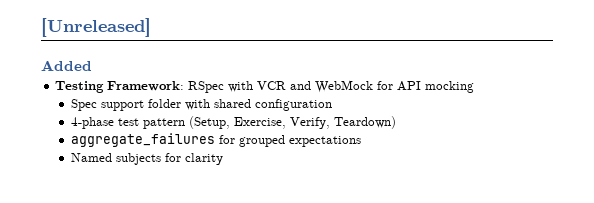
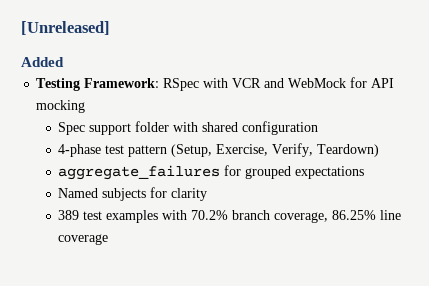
+ 389 test examples with 70.2% branch coverage, 86.25% line coverage

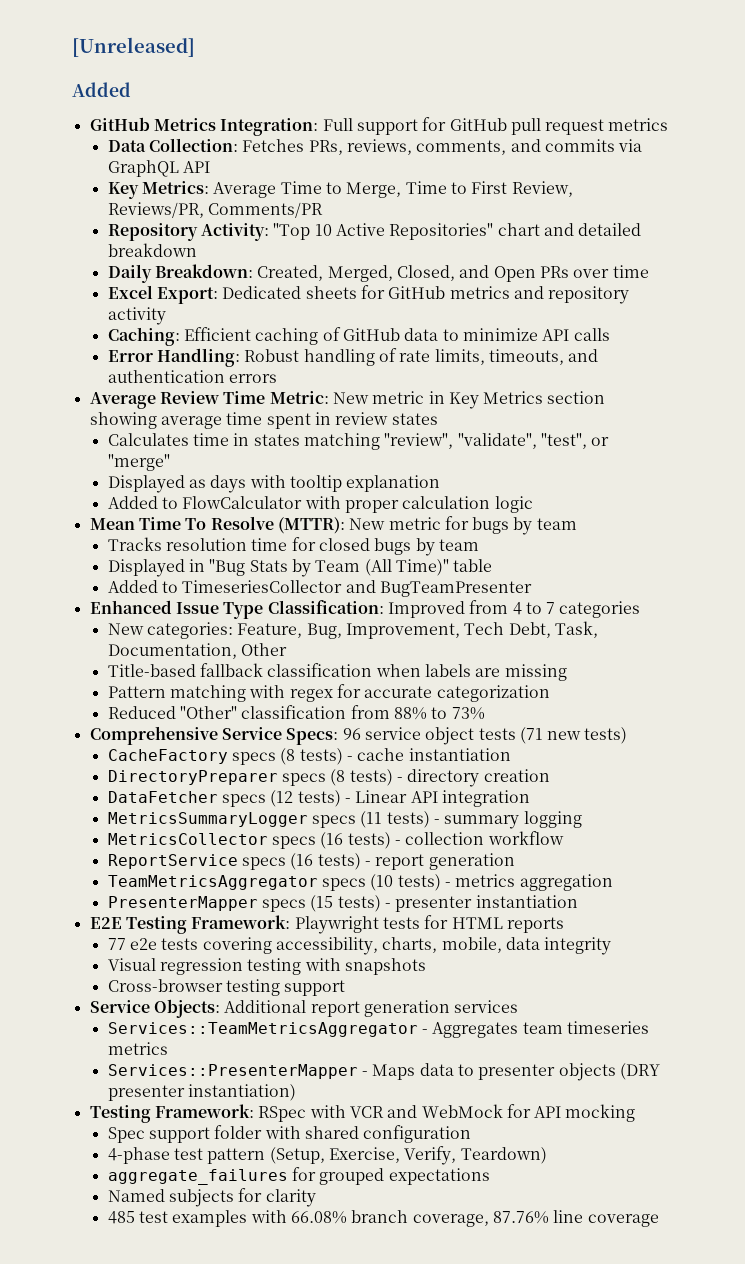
+ GitHub Metrics Integration: Full support for GitHub pull request metrics
+ Data Collection: Fetches PRs, reviews, comments, and commits via GraphQL API
+ Key Metrics: Average Time to Merge, Time to First Review, Reviews/PR, Comments/PR
+ Repository Activity: "Top 10 Active Repositories" chart and detailed breakdown
+ Daily Breakdown: Created, Merged, Closed, and Open PRs over time
+ Excel Export: Dedicated sheets for GitHub metrics and repository activity
+ Caching: Efficient caching of GitHub data to minimize API calls
+ Error Handling: Robust handling of rate limits, timeouts, and authentication errors
+ Average Review Time Metric: New metric in Key Metrics section showing average time spent in review states
+ Calculates time in states matching "review", "validate", "test", or "merge"
+ Displayed as days with tooltip explanation
+ Added to FlowCalculator with proper calculation logic
+ Mean Time To Resolve (MTTR): New metric for bugs by team
+ Tracks resolution time for closed bugs by team
+ Displayed in "Bug Stats by Team (All Time)" table
+ Added to TimeseriesCollector and BugTeamPresenter
+ Enhanced Issue Type Classification: Improved from 4 to 7 categories
+ New categories: Feature, Bug, Improvement, Tech Debt, Task, Documentation, Other
+ Title-based fallback classification when labels are missing
+ Pattern matching with regex for accurate categorization
+ Reduced "Other" classification from 88% to 73%
+ Comprehensive Service Specs: 96 service object tests (71 new tests)
+ CacheFactory specs (8 tests) - cache instantiation
+ DirectoryPreparer specs (8 tests) - directory creation
+ DataFetcher specs (12 tests) - Linear API integration
+ MetricsSummaryLogger specs (11 tests) - summary logging
+ MetricsCollector specs (16 tests) - collection workflow
+ ReportService specs (16 tests) - report generation
+ TeamMetricsAggregator specs (10 tests) - metrics aggregation
+ PresenterMapper specs (15 tests) - presenter instantiation
+ E2E Testing Framework: Playwright tests for HTML reports
+ 77 e2e tests covering accessibility, charts, mobile, data integrity
+ Visual regression testing with snapshots
+ Cross-browser testing support
+ Service Objects: Additional report generation services
+ Services::TeamMetricsAggregator - Aggregates team timeseries metrics
+ Services::PresenterMapper - Maps data to presenter objects (DRY presenter instantiation)
- 389 test examples with 70.2% branch coverage, 86.25% line coverage
+ 485 test examples with 66.08% branch coverage, 87.76% line coverage

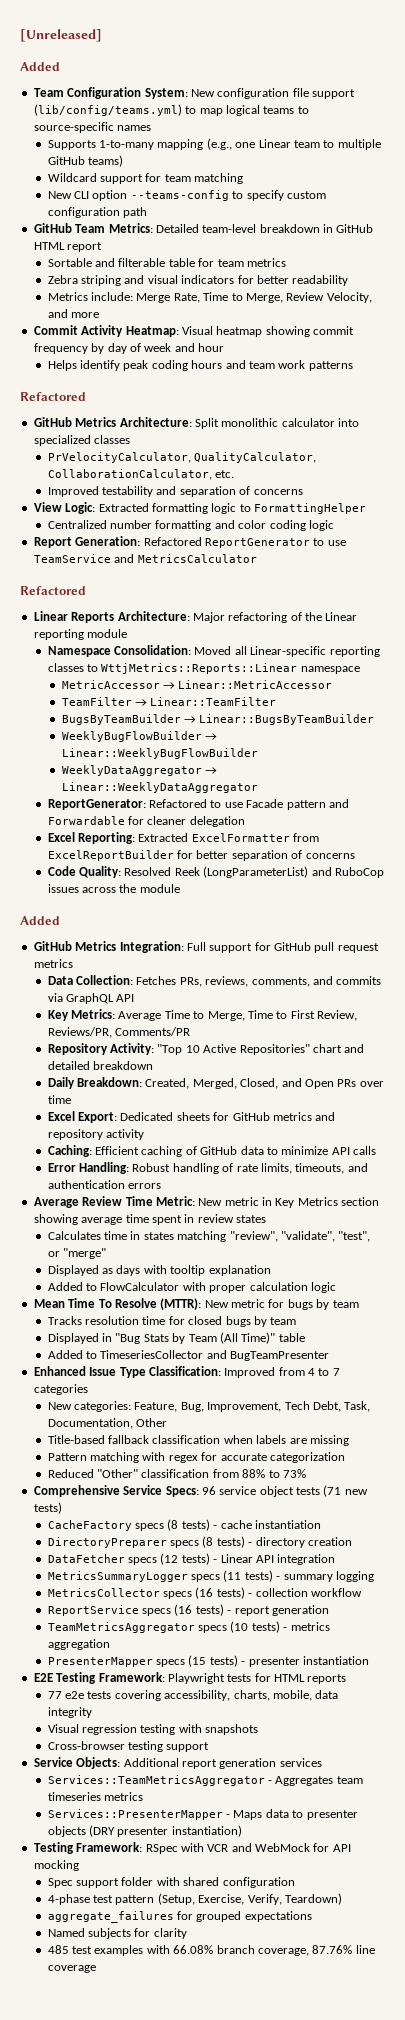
+ Team Configuration System: New configuration file support (lib/config/teams.yml) to map logical teams to source-specific names
+ Supports 1-to-many mapping (e.g., one Linear team to multiple GitHub teams)
+ Wildcard support for team matching
+ New CLI option --teams-config to specify custom configuration path
+ GitHub Team Metrics: Detailed team-level breakdown in GitHub HTML report
+ Sortable and filterable table for team metrics
+ Zebra striping and visual indicators for better readability
+ Metrics include: Merge Rate, Time to Merge, Review Velocity, and more
+ Commit Activity Heatmap: Visual heatmap showing commit frequency by day of week and hour
+ Helps identify peak coding hours and team work patterns
+ Refactored
+ GitHub Metrics Architecture: Split monolithic calculator into specialized classes
+ PrVelocityCalculator, QualityCalculator, CollaborationCalculator, etc.
+ Improved testability and separation of concerns
+ View Logic: Extracted formatting logic to FormattingHelper
+ Centralized number formatting and color coding logic
+ Report Generation: Refactored ReportGenerator to use TeamService and MetricsCalculator
+ Refactored
+ Linear Reports Architecture: Major refactoring of the Linear reporting module
+ Namespace Consolidation: Moved all Linear-specific reporting classes to WttjMetrics::Reports::Linear namespace
+ MetricAccessor → Linear::MetricAccessor
+ TeamFilter → Linear::TeamFilter
+ BugsByTeamBuilder → Linear::BugsByTeamBuilder
+ WeeklyBugFlowBuilder → Linear::WeeklyBugFlowBuilder
+ WeeklyDataAggregator → Linear::WeeklyDataAggregator
+ ReportGenerator: Refactored to use Facade pattern and Forwardable for cleaner delegation
+ Excel Reporting: Extracted ExcelFormatter from ExcelReportBuilder for better separation of concerns
+ Code Quality: Resolved Reek (LongParameterList) and RuboCop issues across the module
+ Added

